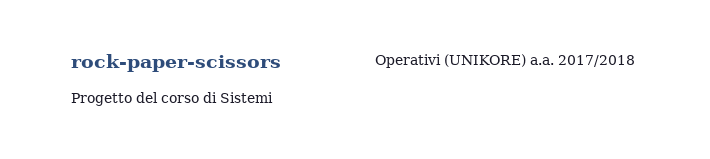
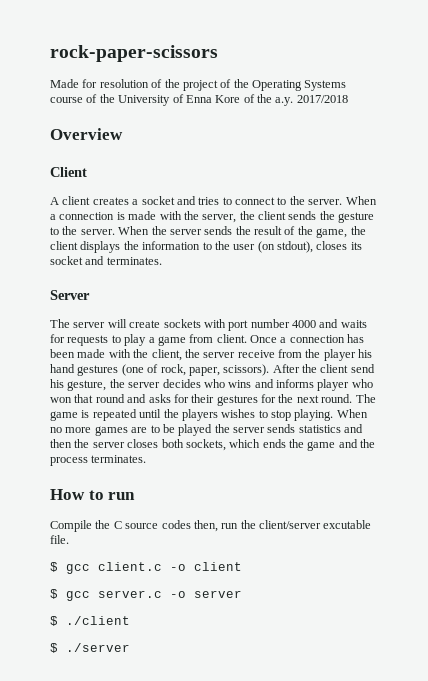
- Progetto del corso di Sistemi Operativi (UNIKORE) a.a. 2017/2018
+ Made for resolution of the project of the Operating Systems course of the University of Enna Kore of the a.y. 2017/2018
+ Overview
+ Client
+ A client creates a socket and tries to connect to the server. When a connection is made with the server, the client sends the gesture to the server. When the server sends the result of the game, the client displays the information to the user (on stdout), closes its socket and terminates.
+ Server
+ The server will create sockets with port number 4000 and waits for requests to play a game from client. Once a connection has been made with the client, the server receive from the player his hand gestures (one of rock, paper, scissors). After the client send his gesture, the server decides who wins and informs player who won that round and asks for their gestures for the next round. The game is repeated until the players wishes to stop playing. When no more games are to be played the server sends statistics and then the server closes both sockets, which ends the game and the process terminates.
+ How to run
+ Compile the C source codes then, run the client/server excutable file.
+ $ gcc client.c -o client
+ $ gcc server.c -o server
+ $ ./client
+ $ ./server

